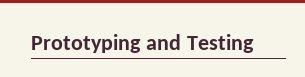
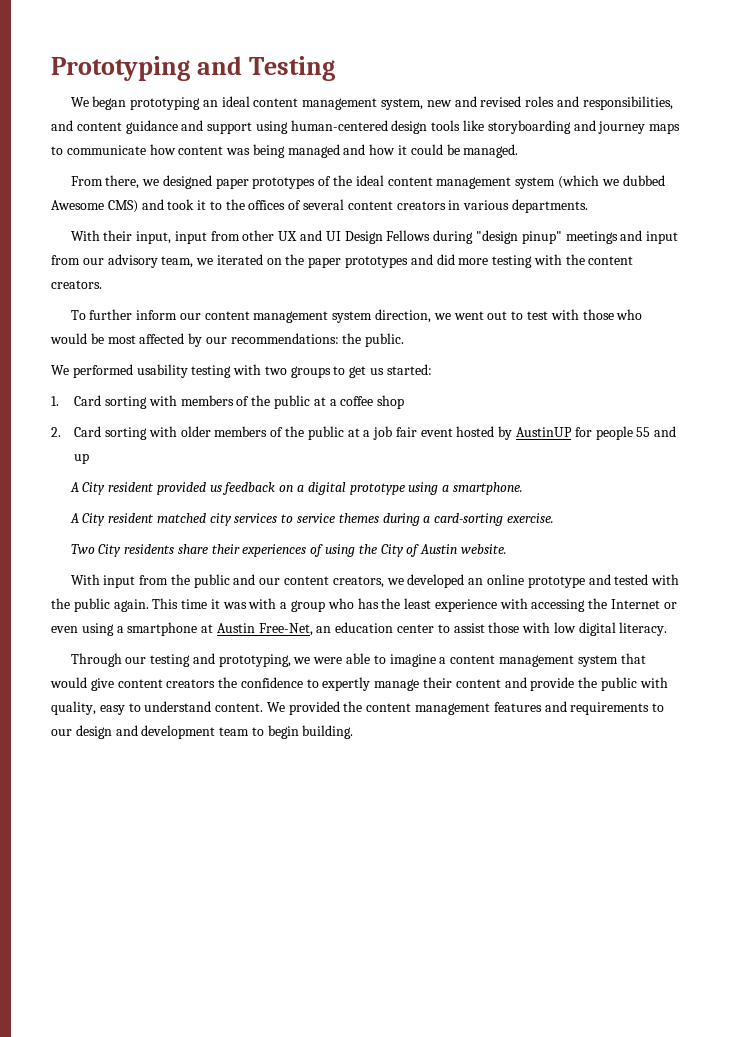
+ We began prototyping an ideal content management system, new and revised roles and responsibilities, and content guidance and support using human-centered design tools like storyboarding and journey maps to communicate how content was being managed and how it could be managed.
+ From there, we designed paper prototypes of the ideal content management system (which we dubbed Awesome CMS) and took it to the offices of several content creators in various departments.
+ With their input, input from other UX and UI Design Fellows during "design pinup" meetings and input from our advisory team, we iterated on the paper prototypes and did more testing with the content creators.
+ To further inform our content management system direction, we went out to test with those who would be most affected by our recommendations: the public.
+ We performed usability testing with two groups to get us started:
+ 1. Card sorting with members of the public at a coffee shop
+ 2. Card sorting with older members of the public at a job fair event hosted by AustinUP for people 55 and up
+ A City resident provided us feedback on a digital prototype using a smartphone.
+ A City resident matched city services to service themes during a card-sorting exercise.
+ Two City residents share their experiences of using the City of Austin website.
+ With input from the public and our content creators, we developed an online prototype and tested with the public again. This time it was with a group who has the least experience with accessing the Internet or even using a smartphone at Austin Free-Net, an education center to assist those with low digital literacy.
+ Through our testing and prototyping, we were able to imagine a content management system that would give content creators the confidence to expertly manage their content and provide the public with quality, easy to understand content. We provided the content management features and requirements to our design and development team to begin building.

